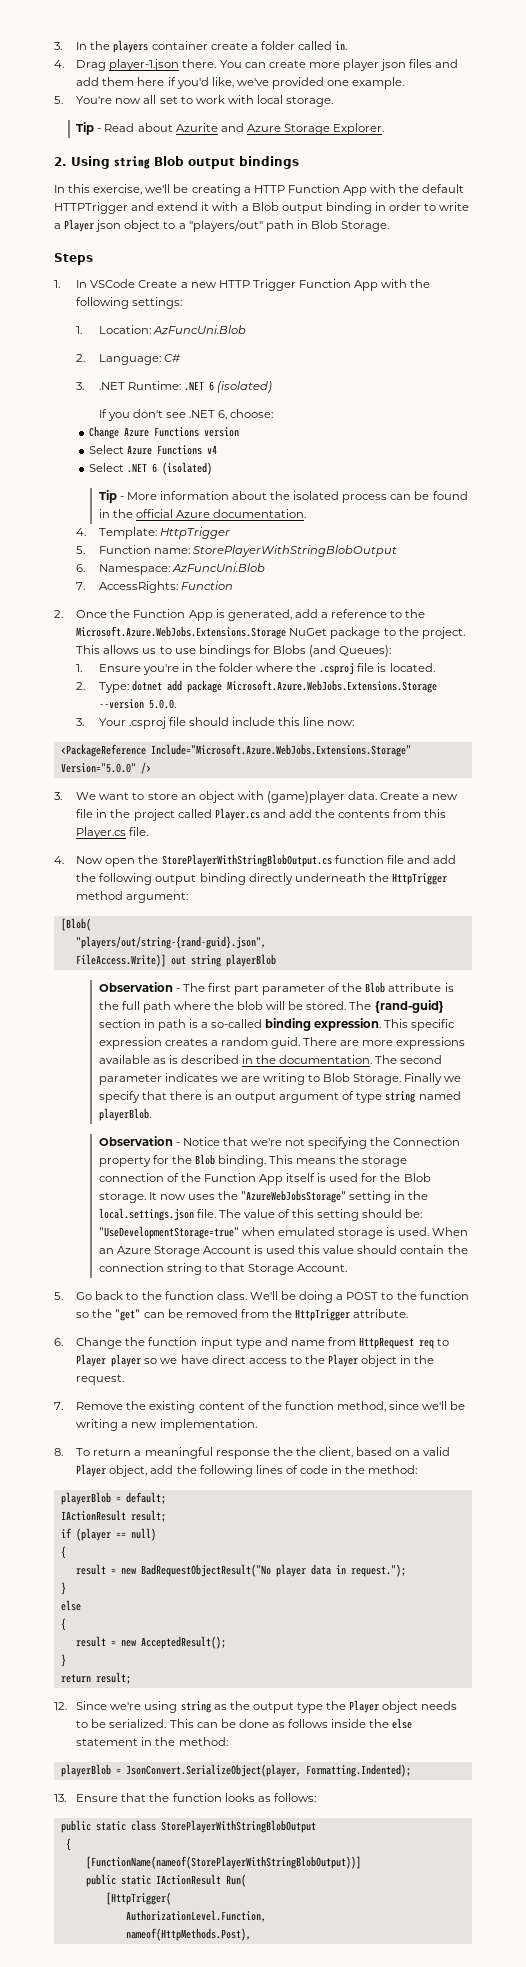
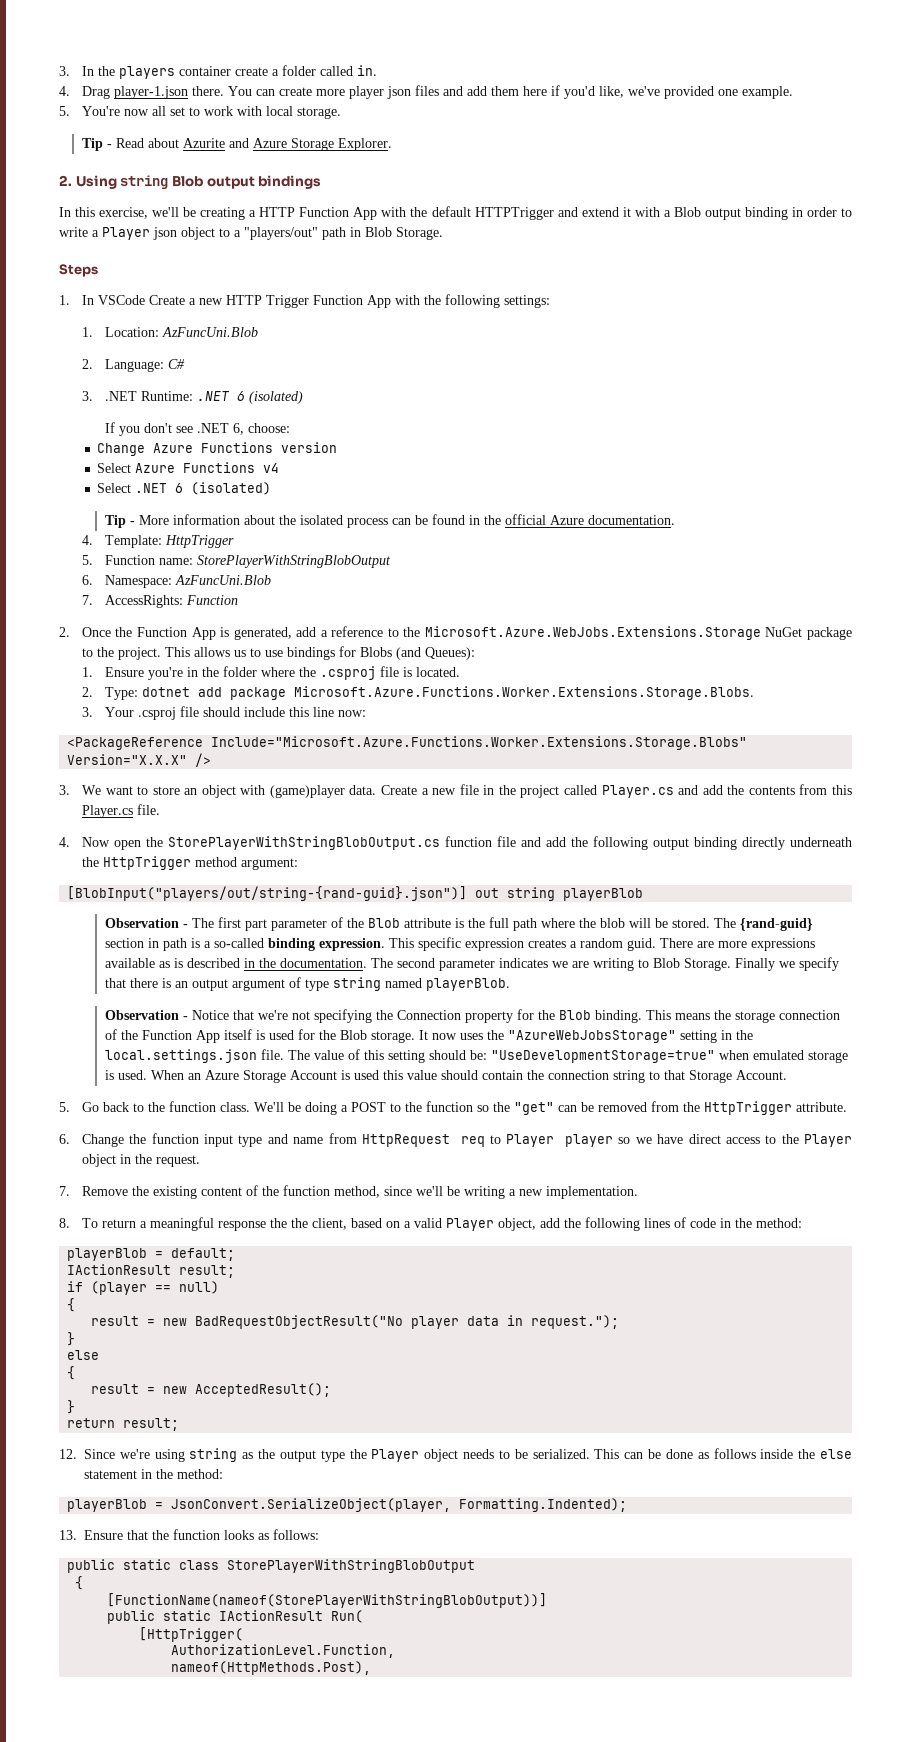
- 2. Type: dotnet add package Microsoft.Azure.WebJobs.Extensions.Storage --version 5.0.0.
+ 2. Type: dotnet add package Microsoft.Azure.Functions.Worker.Extensions.Storage.Blobs.
- <PackageReference Include="Microsoft.Azure.WebJobs.Extensions.Storage" Version="5.0.0" />
+ <PackageReference Include="Microsoft.Azure.Functions.Worker.Extensions.Storage.Blobs" Version="X.X.X" />
- [Blob(
- "players/out/string-{rand-guid}.json",
- FileAccess.Write)] out string playerBlob
+ [BlobInput("players/out/string-{rand-guid}.json")] out string playerBlob

